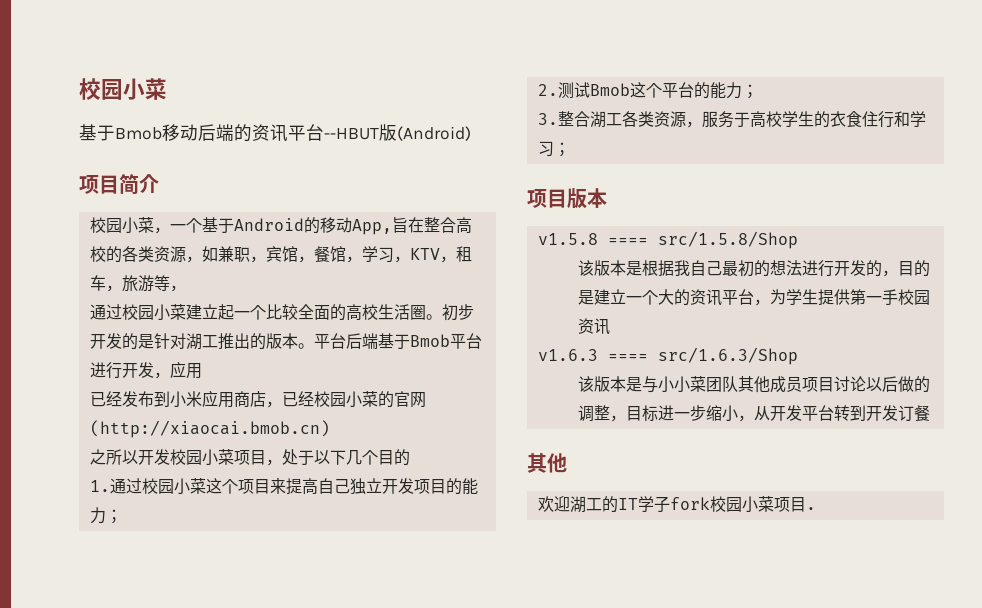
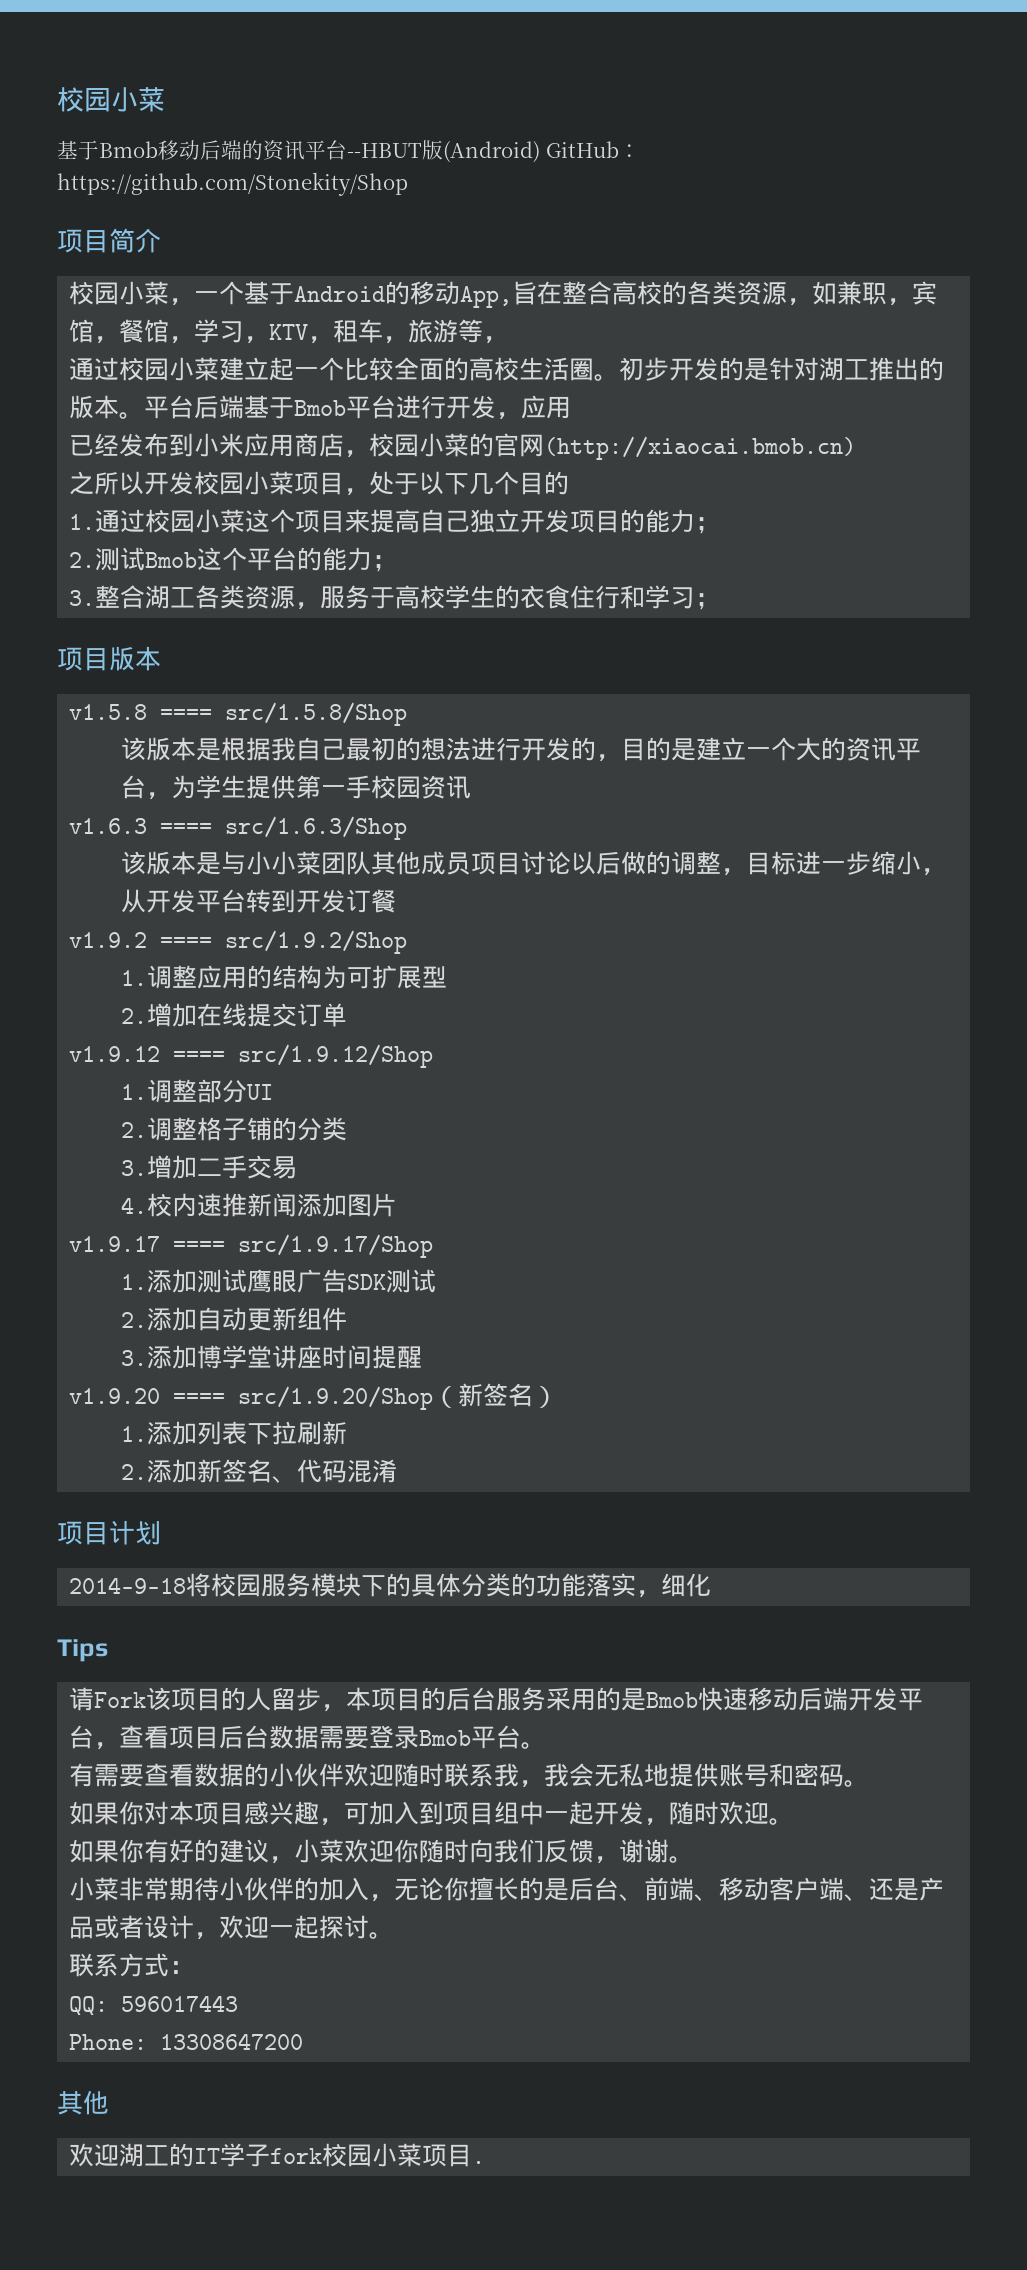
- 基于Bmob移动后端的资讯平台--HBUT版(Android)
+ 基于Bmob移动后端的资讯平台--HBUT版(Android) GitHub：https://github.com/Stonekity/Shop
- 已经发布到小米应用商店，已经校园小菜的官网(http://xiaocai.bmob.cn)
+ 已经发布到小米应用商店，校园小菜的官网(http://xiaocai.bmob.cn)
+ v1.9.2 ==== src/1.9.2/Shop
+ 1.调整应用的结构为可扩展型
+ 2.增加在线提交订单
+ v1.9.12 ==== src/1.9.12/Shop
+ 1.调整部分UI
+ 2.调整格子铺的分类
+ 3.增加二手交易
+ 4.校内速推新闻添加图片
+ v1.9.17 ==== src/1.9.17/Shop
+ 1.添加测试鹰眼广告SDK测试
+ 2.添加自动更新组件
+ 3.添加博学堂讲座时间提醒
+ v1.9.20 ==== src/1.9.20/Shop（新签名）
+ 1.添加列表下拉刷新
+ 2.添加新签名、代码混淆
+ 项目计划
+ 2014-9-18将校园服务模块下的具体分类的功能落实，细化
+ Tips
+ 请Fork该项目的人留步，本项目的后台服务采用的是Bmob快速移动后端开发平台，查看项目后台数据需要登录Bmob平台。
+ 有需要查看数据的小伙伴欢迎随时联系我，我会无私地提供账号和密码。
+ 如果你对本项目感兴趣，可加入到项目组中一起开发，随时欢迎。
+ 如果你有好的建议，小菜欢迎你随时向我们反馈，谢谢。
+ 小菜非常期待小伙伴的加入，无论你擅长的是后台、前端、移动客户端、还是产品或者设计，欢迎一起探讨。
+ 联系方式：
+ QQ: 596017443
+ Phone: 13308647200

